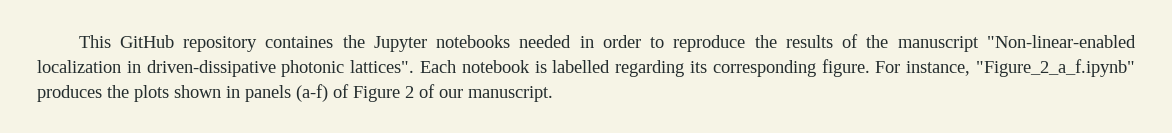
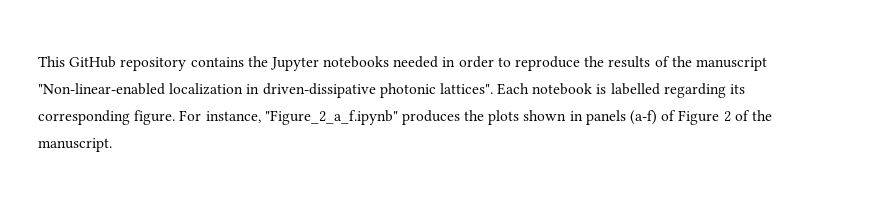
- This GitHub repository containes the Jupyter notebooks needed in order to reproduce the results of the manuscript "Non-linear-enabled localization in driven-dissipative photonic lattices".
+ This GitHub repository contains the Jupyter notebooks needed in order to reproduce the results of the manuscript "Non-linear-enabled localization in driven-dissipative photonic lattices".
- For instance, "Figure_2_a_f.ipynb" produces the plots shown in panels (a-f) of Figure 2 of our manuscript.
+ For instance, "Figure_2_a_f.ipynb" produces the plots shown in panels (a-f) of Figure 2 of the manuscript.

